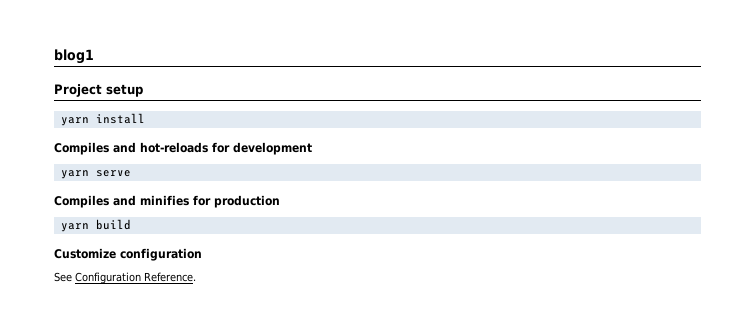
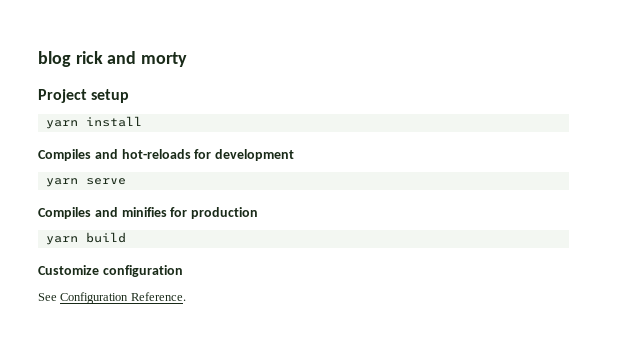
- blog1
+ blog rick and morty

